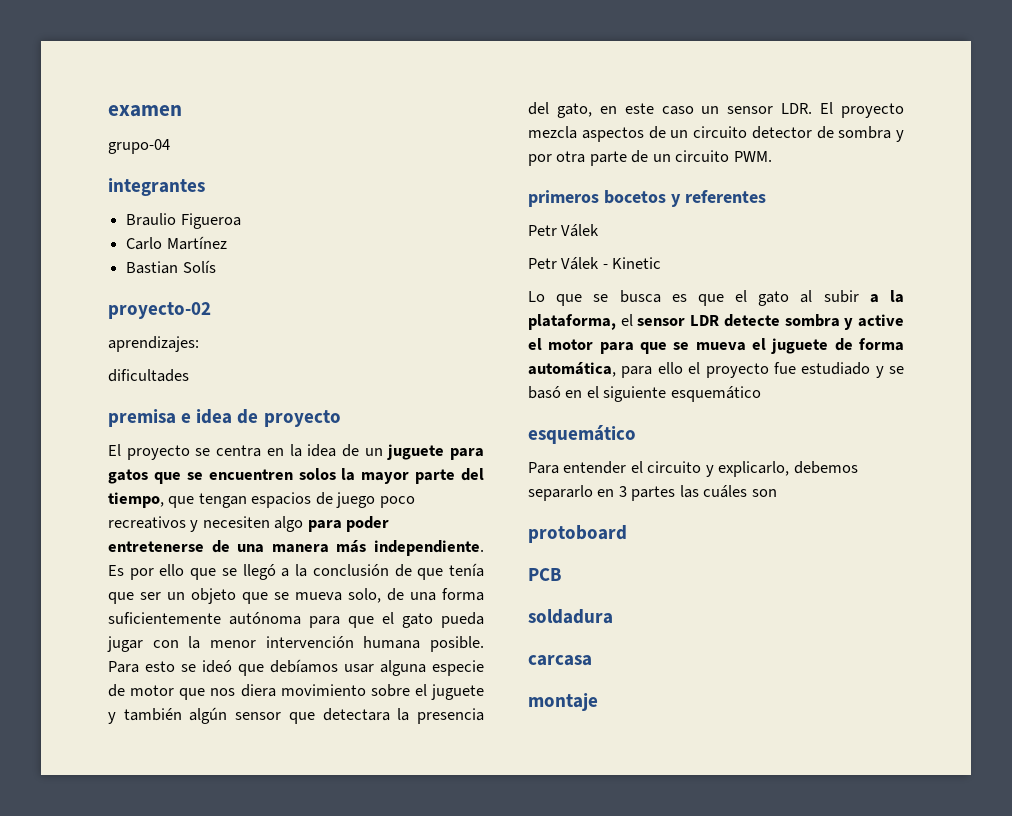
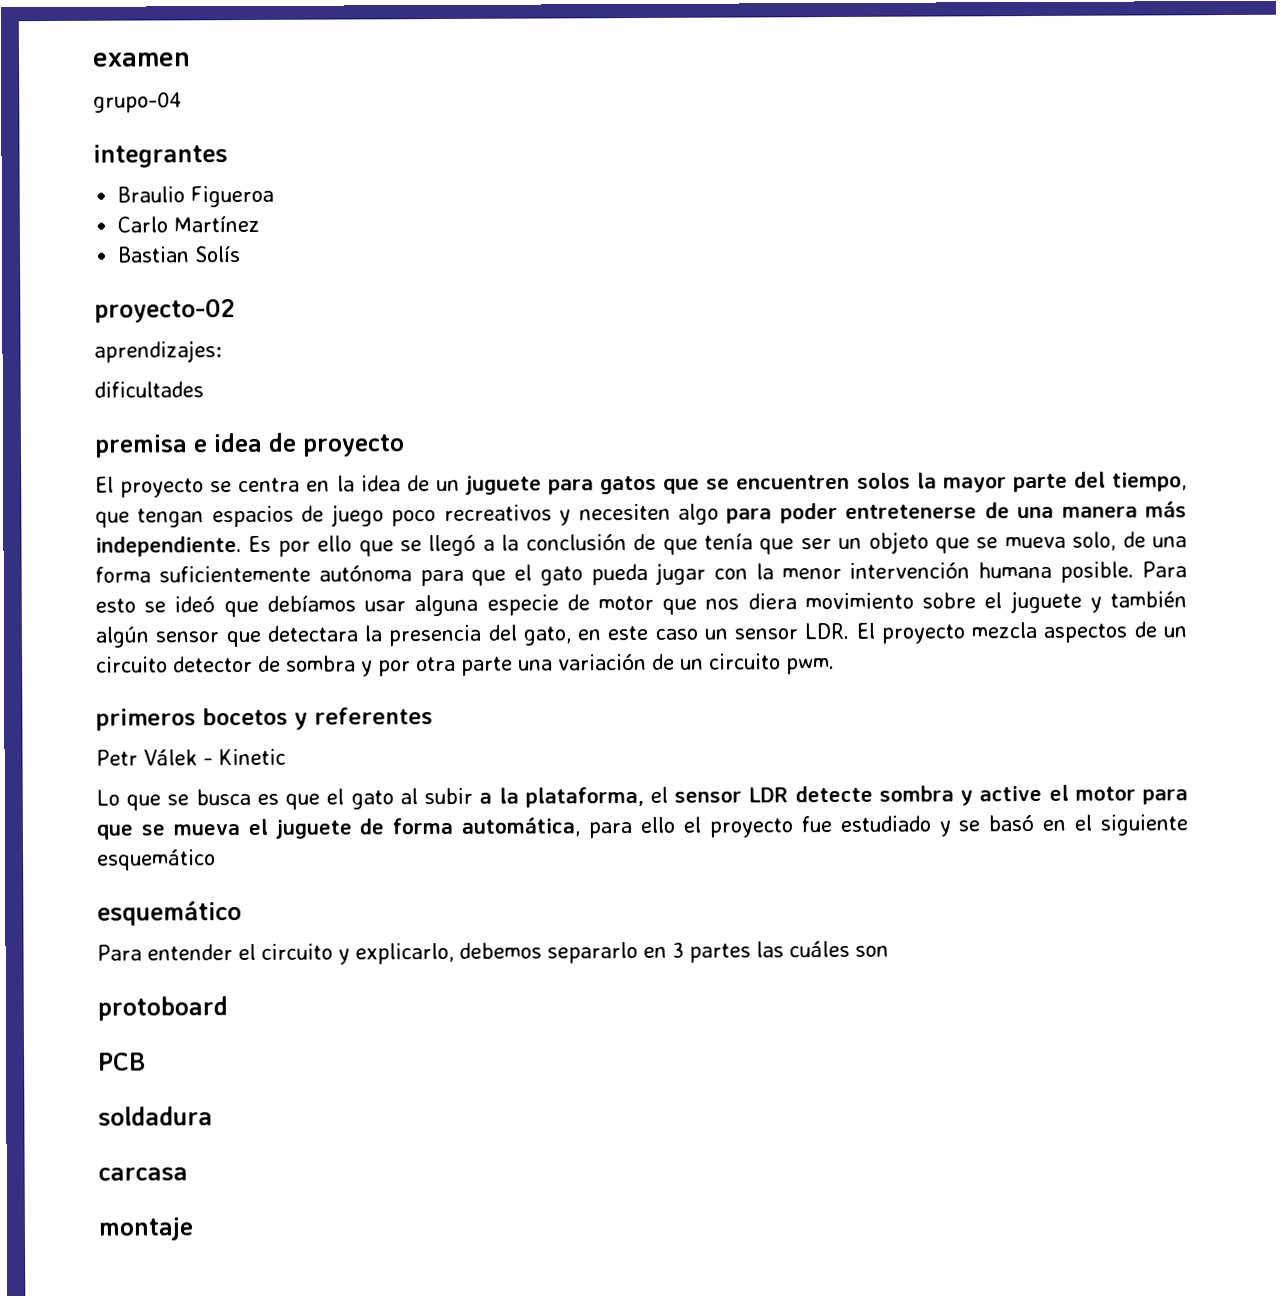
- Para esto se ideó que debíamos usar alguna especie de motor que nos diera movimiento sobre el juguete y también algún sensor que detectara la presencia del gato, en este caso un sensor LDR. El proyecto mezcla aspectos de un circuito detector de sombra y por otra parte de un circuito PWM.
+ Para esto se ideó que debíamos usar alguna especie de motor que nos diera movimiento sobre el juguete y también algún sensor que detectara la presencia del gato, en este caso un sensor LDR. El proyecto mezcla aspectos de un circuito detector de sombra y por otra parte una variación de un circuito pwm.
  primeros bocetos y referentes
- Petr Válek

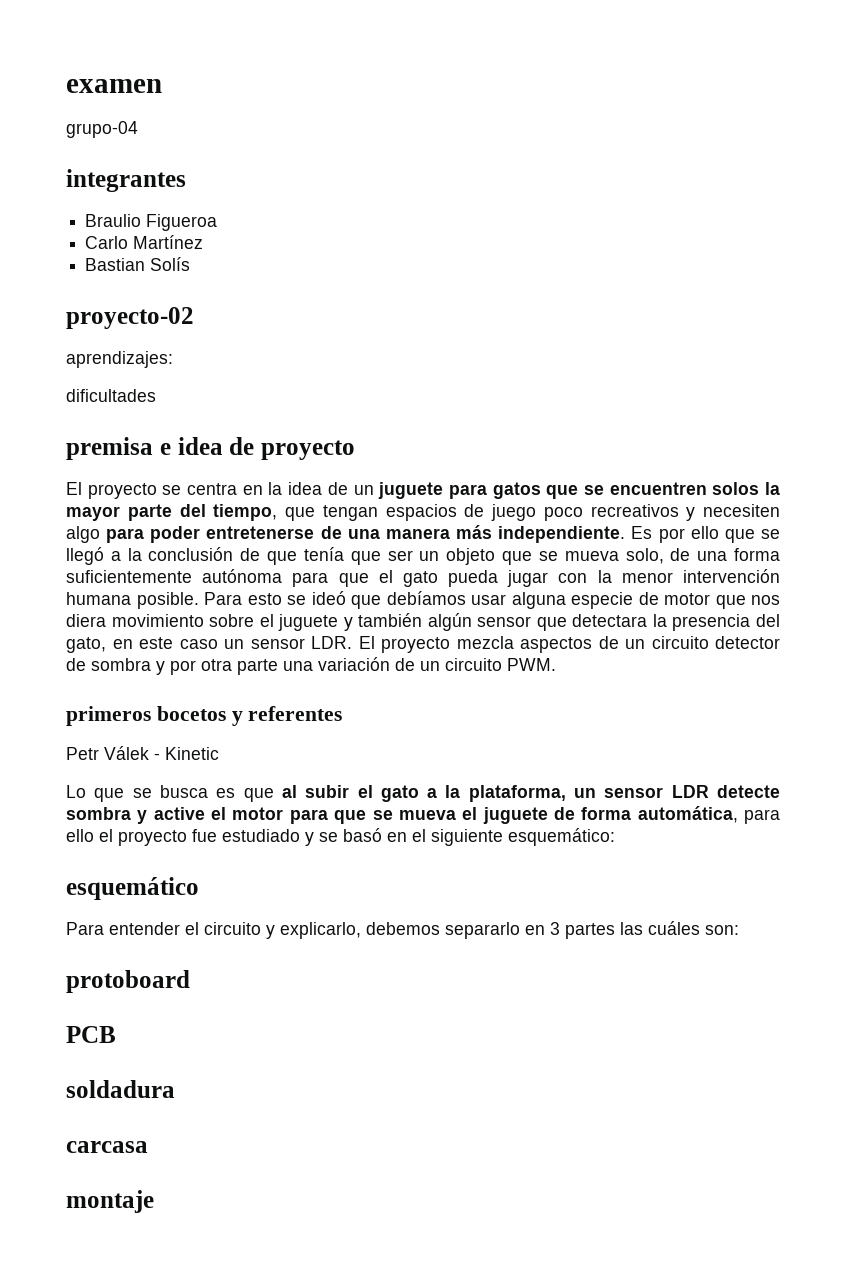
- Para esto se ideó que debíamos usar alguna especie de motor que nos diera movimiento sobre el juguete y también algún sensor que detectara la presencia del gato, en este caso un sensor LDR. El proyecto mezcla aspectos de un circuito detector de sombra y por otra parte una variación de un circuito pwm.
+ Para esto se ideó que debíamos usar alguna especie de motor que nos diera movimiento sobre el juguete y también algún sensor que detectara la presencia del gato, en este caso un sensor LDR. El proyecto mezcla aspectos de un circuito detector de sombra y por otra parte una variación de un circuito PWM.
- Lo que se busca es que el gato al subir a la plataforma, el sensor LDR detecte sombra y active el motor para que se mueva el juguete de forma automática, para ello el proyecto fue estudiado y se basó en el siguiente esquemático
+ Lo que se busca es que al subir el gato a la plataforma, un sensor LDR detecte sombra y active el motor para que se mueva el juguete de forma automática, para ello el proyecto fue estudiado y se basó en el siguiente esquemático:
- Para entender el circuito y explicarlo, debemos separarlo en 3 partes las cuáles son
+ Para entender el circuito y explicarlo, debemos separarlo en 3 partes las cuáles son:

